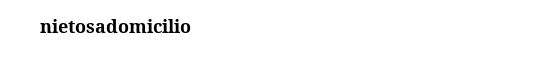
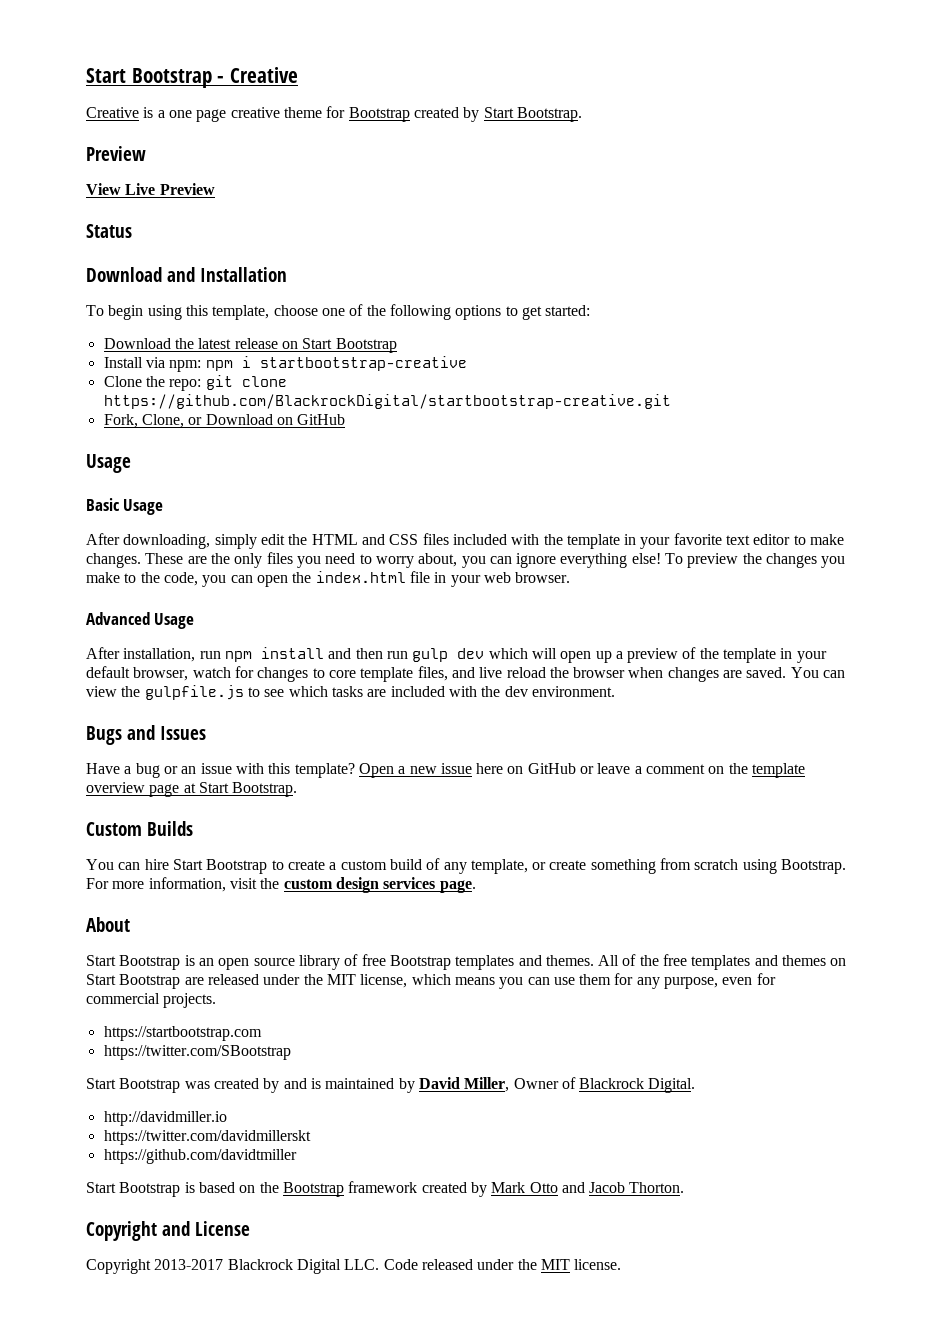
- nietosadomicilio
+ Start Bootstrap - Creative
+ Creative is a one page creative theme for Bootstrap created by Start Bootstrap.
+ Preview
+ View Live Preview
+ Status
+ Download and Installation
+ To begin using this template, choose one of the following options to get started:
+ Download the latest release on Start Bootstrap
+ Install via npm: npm i startbootstrap-creative
+ Clone the repo: git clone https://github.com/BlackrockDigital/startbootstrap-creative.git
+ Fork, Clone, or Download on GitHub
+ Usage
+ Basic Usage
+ After downloading, simply edit the HTML and CSS files included with the template in your favorite text editor to make changes. These are the only files you need to worry about, you can ignore everything else! To preview the changes you make to the code, you can open the index.html file in your web browser.
+ Advanced Usage
+ After installation, run npm install and then run gulp dev which will open up a preview of the template in your default browser, watch for changes to core template files, and live reload the browser when changes are saved. You can view the gulpfile.js to see which tasks are included with the dev environment.
+ Bugs and Issues
+ Have a bug or an issue with this template? Open a new issue here on GitHub or leave a comment on the template overview page at Start Bootstrap.
+ Custom Builds
+ You can hire Start Bootstrap to create a custom build of any template, or create something from scratch using Bootstrap. For more information, visit the custom design services page.
+ About
+ Start Bootstrap is an open source library of free Bootstrap templates and themes. All of the free templates and themes on Start Bootstrap are released under the MIT license, which means you can use them for any purpose, even for commercial projects.
+ https://startbootstrap.com
+ https://twitter.com/SBootstrap
+ Start Bootstrap was created by and is maintained by David Miller, Owner of Blackrock Digital.
+ http://davidmiller.io
+ https://twitter.com/davidmillerskt
+ https://github.com/davidtmiller
+ Start Bootstrap is based on the Bootstrap framework created by Mark Otto and Jacob Thorton.
+ Copyright and License
+ Copyright 2013-2017 Blackrock Digital LLC. Code released under the MIT license.

